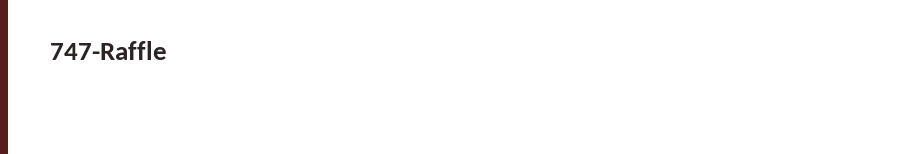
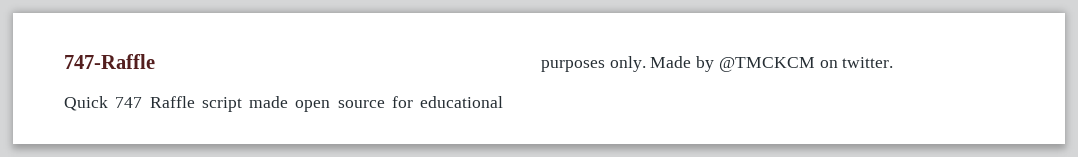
+ Quick 747 Raffle script made open source for educational purposes only. Made by @TMCKCM on twitter.

